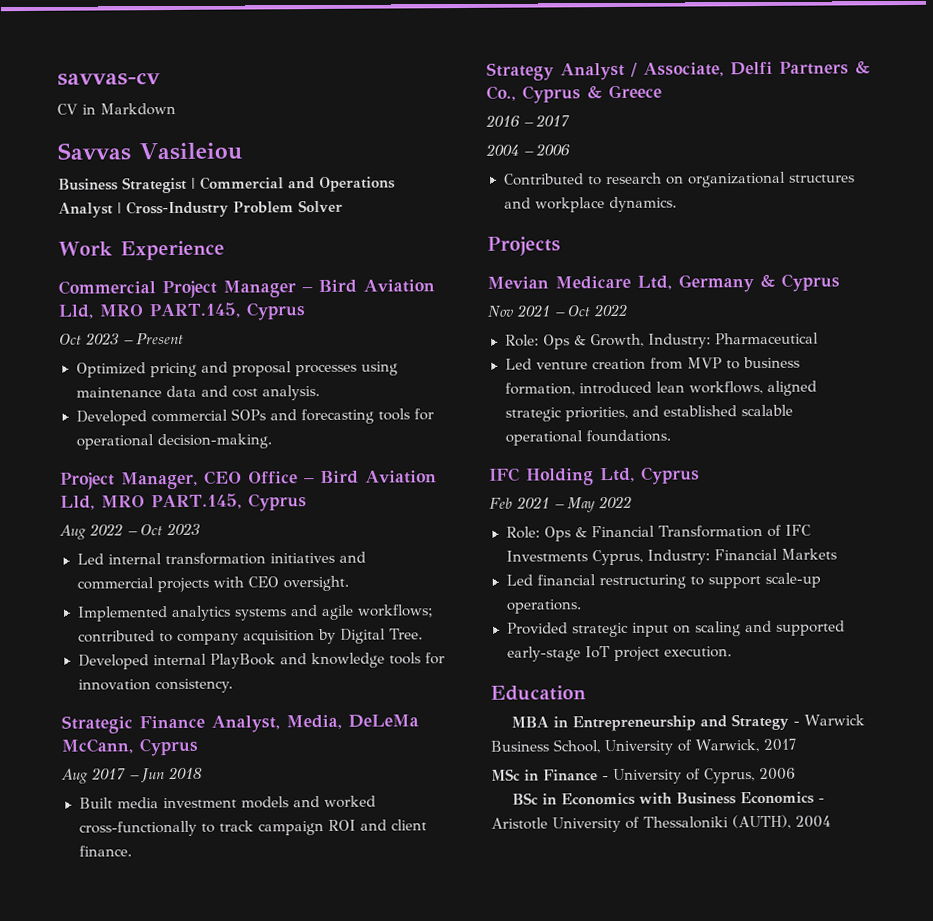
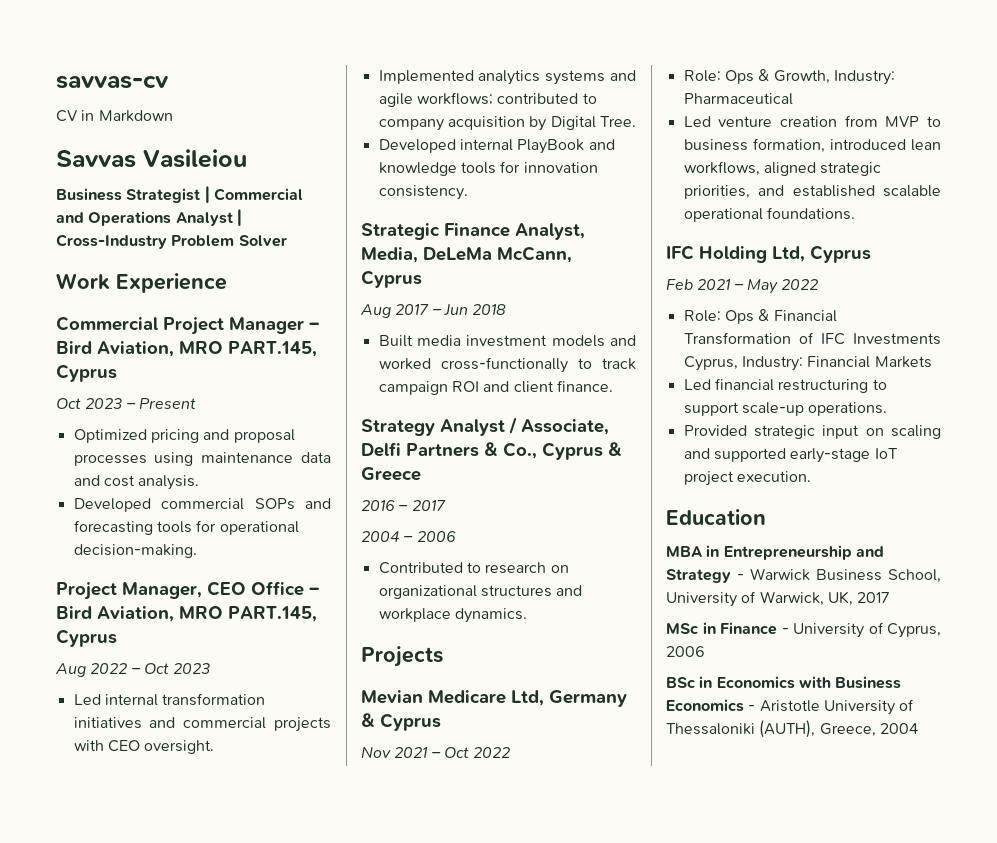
- Commercial Project Manager – Bird Aviation Lld, MRO PART.145, Cyprus
+ Commercial Project Manager – Bird Aviation, MRO PART.145, Cyprus
- Project Manager, CEO Office – Bird Aviation Lld, MRO PART.145, Cyprus
+ Project Manager, CEO Office – Bird Aviation, MRO PART.145, Cyprus
- MBA in Entrepreneurship and Strategy - Warwick Business School, University of Warwick, 2017
+ MBA in Entrepreneurship and Strategy - Warwick Business School, University of Warwick, UK, 2017
- BSc in Economics with Business Economics - Aristotle University of Thessaloniki (AUTH), 2004
+ BSc in Economics with Business Economics - Aristotle University of Thessaloniki (AUTH), Greece, 2004

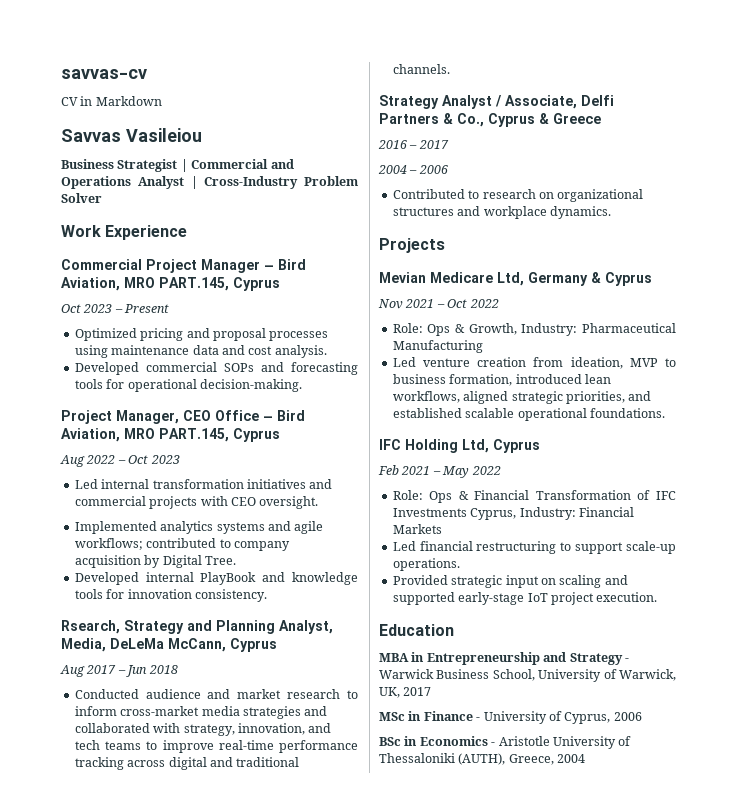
- Strategic Finance Analyst, Media, DeLeMa McCann, Cyprus
+ Rsearch, Strategy and Planning Analyst, Media, DeLeMa McCann, Cyprus
- Built media investment models and worked cross-functionally to track campaign ROI and client finance.
+ Conducted audience and market research to inform cross-market media strategies and collaborated with strategy, innovation, and tech teams to improve real-time performance tracking across digital and traditional channels.
- Role: Ops & Growth, Industry: Pharmaceutical
+ Role: Ops & Growth, Industry: Pharmaceutical Manufacturing
- Led venture creation from MVP to business formation, introduced lean workflows, aligned strategic priorities, and established scalable operational foundations.
+ Led venture creation from ideation, MVP to business formation, introduced lean workflows, aligned strategic priorities, and established scalable operational foundations.
- BSc in Economics with Business Economics - Aristotle University of Thessaloniki (AUTH), Greece, 2004
+ BSc in Economics - Aristotle University of Thessaloniki (AUTH), Greece, 2004

